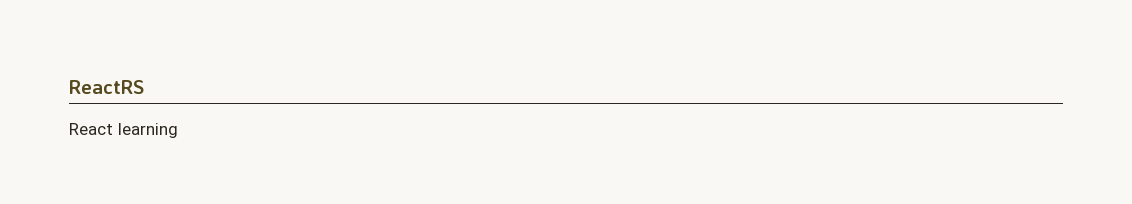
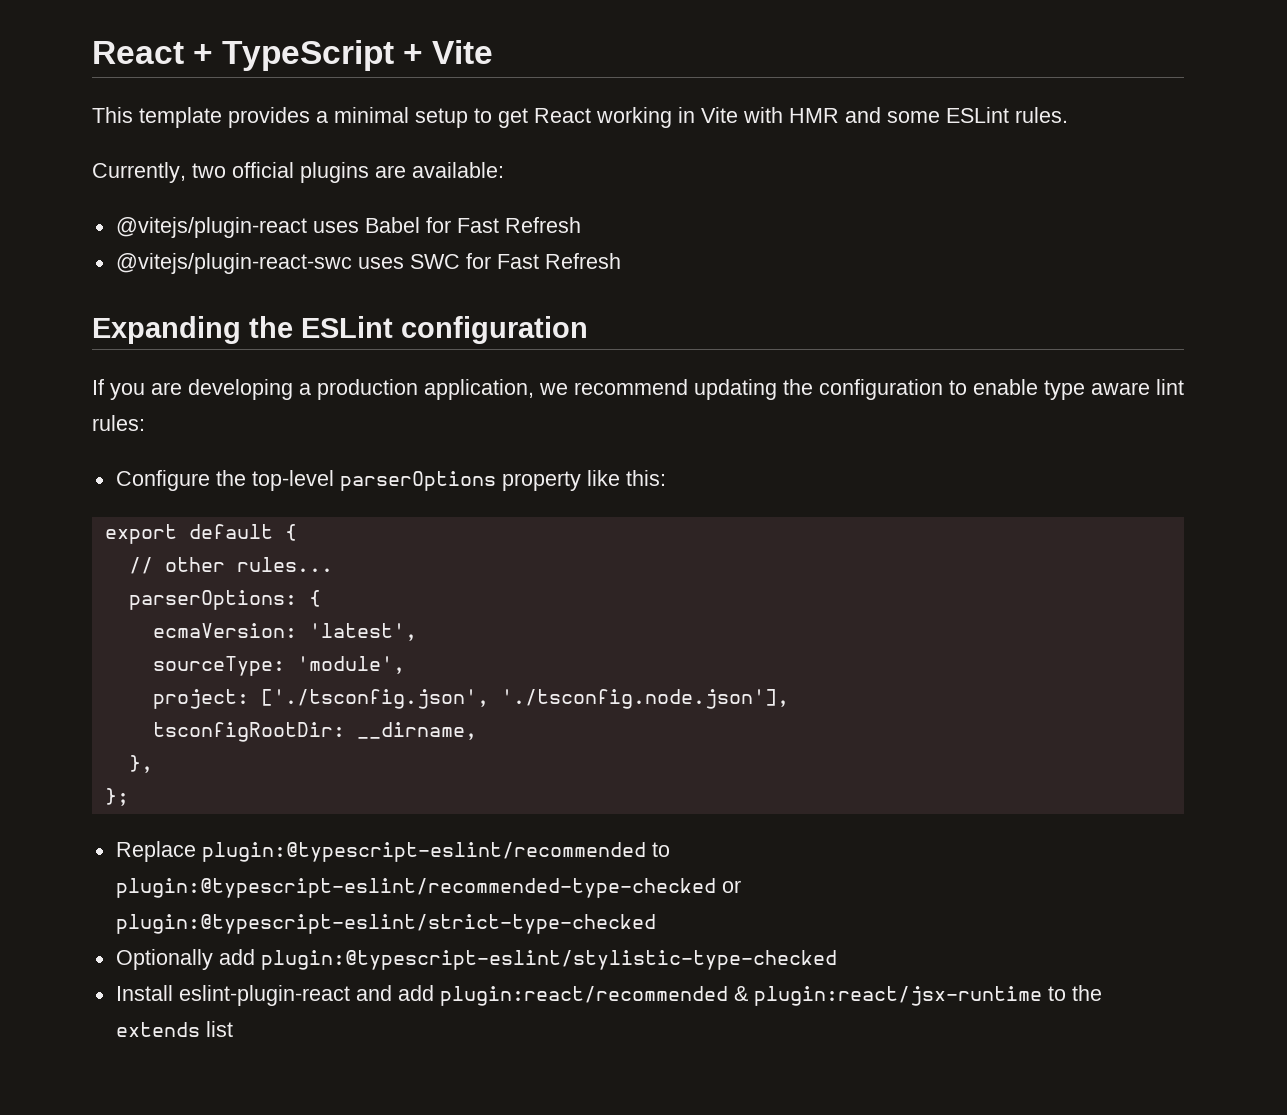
- ReactRS
- React learning
+ React + TypeScript + Vite
+ This template provides a minimal setup to get React working in Vite with HMR and some ESLint rules.
+ Currently, two official plugins are available:
+ @vitejs/plugin-react uses Babel for Fast Refresh
+ @vitejs/plugin-react-swc uses SWC for Fast Refresh
+ Expanding the ESLint configuration
+ If you are developing a production application, we recommend updating the configuration to enable type aware lint rules:
+ Configure the top-level parserOptions property like this:
+ export default {
+ // other rules...
+ parserOptions: {
+ ecmaVersion: 'latest',
+ sourceType: 'module',
+ project: ['./tsconfig.json', './tsconfig.node.json'],
+ tsconfigRootDir: __dirname,
+ },
+ };
+ Replace plugin:@typescript-eslint/recommended to plugin:@typescript-eslint/recommended-type-checked or plugin:@typescript-eslint/strict-type-checked
+ Optionally add plugin:@typescript-eslint/stylistic-type-checked
+ Install eslint-plugin-react and add plugin:react/recommended & plugin:react/jsx-runtime to the extends list

